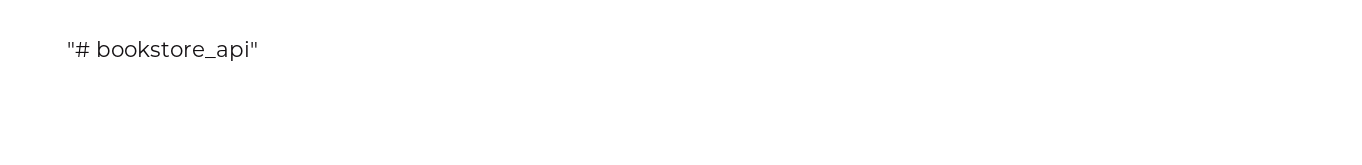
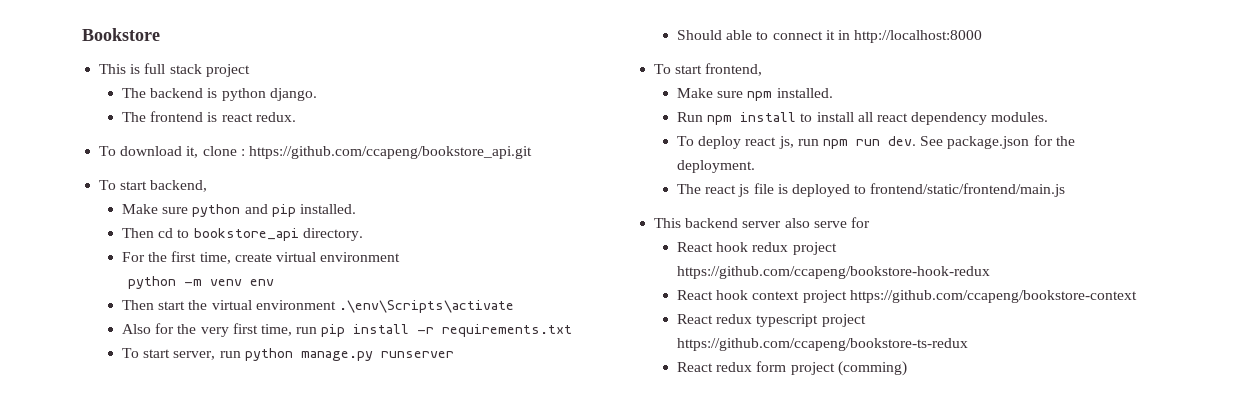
- "# bookstore_api"
+ Bookstore
+ This is full stack project
+ The backend is python django.
+ The frontend is react redux.
+ To download it, clone : https://github.com/ccapeng/bookstore_api.git
+ To start backend,
+ Make sure python and pip installed.
+ Then cd to bookstore_api directory.
+ For the first time, create virtual environment
+ python -m venv env
+ Then start the virtual environment .\env\Scripts\activate
+ Also for the very first time, run pip install -r requirements.txt
+ To start server, run python manage.py runserver
+ Should able to connect it in http://localhost:8000
+ To start frontend,
+ Make sure npm installed.
+ Run npm install to install all react dependency modules.
+ To deploy react js, run npm run dev. See package.json for the deployment.
+ The react js file is deployed to frontend/static/frontend/main.js
+ This backend server also serve for
+ React hook redux project https://github.com/ccapeng/bookstore-hook-redux
+ React hook context project https://github.com/ccapeng/bookstore-context
+ React redux typescript project https://github.com/ccapeng/bookstore-ts-redux
+ React redux form project (comming)

